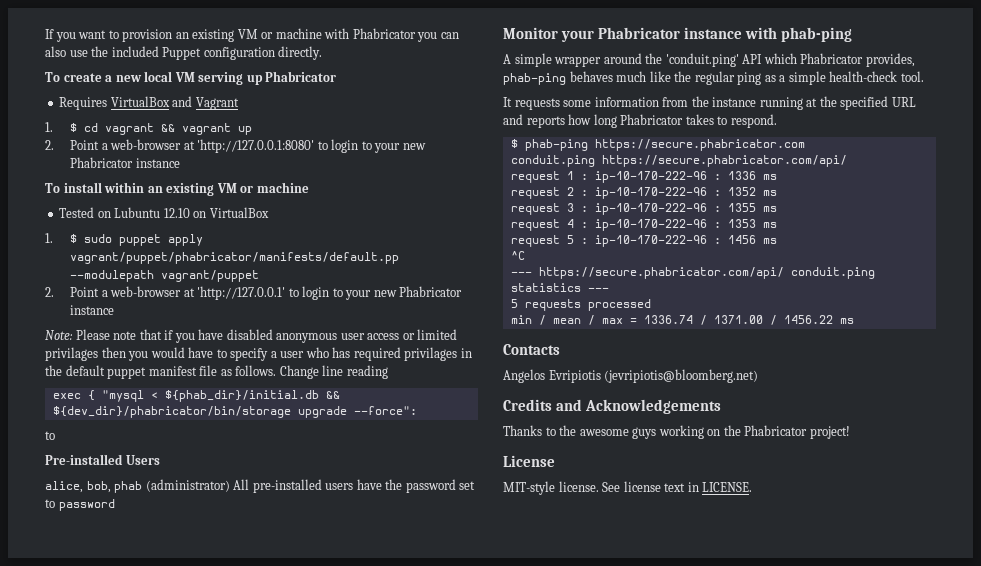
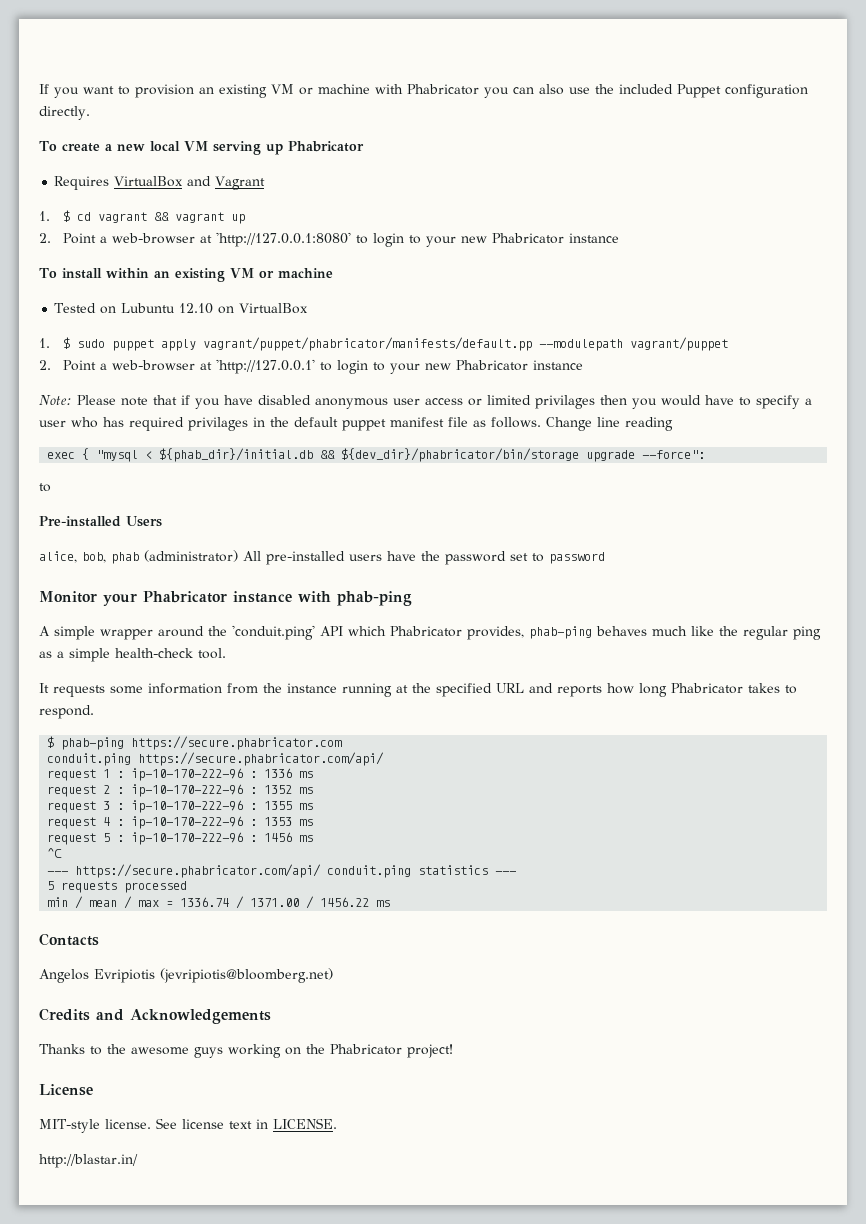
+ http://blastar.in/

